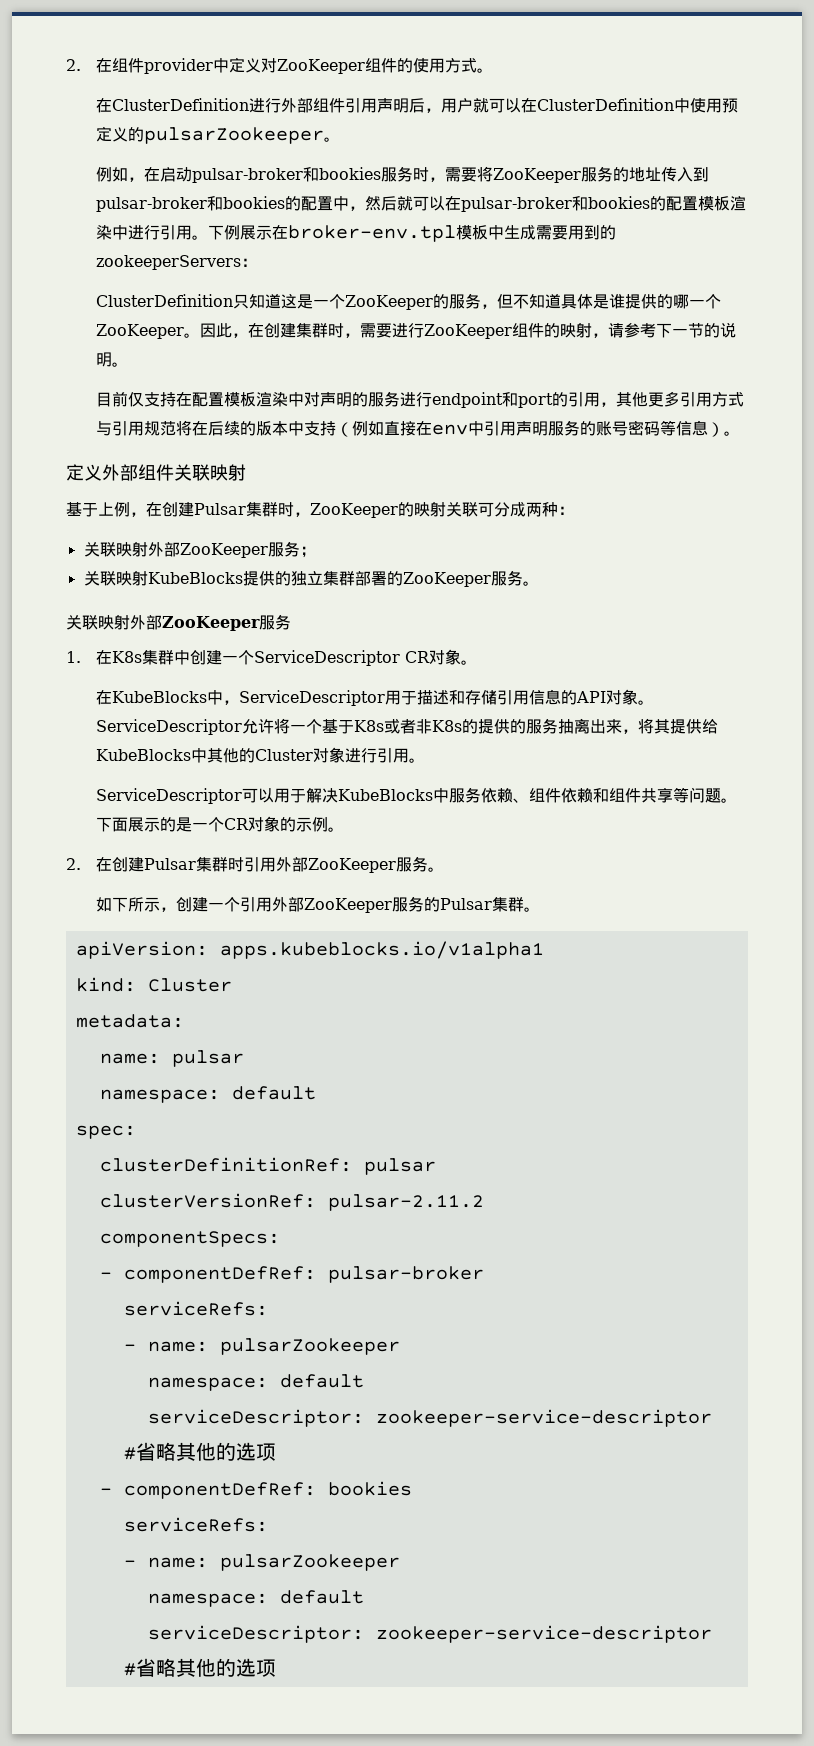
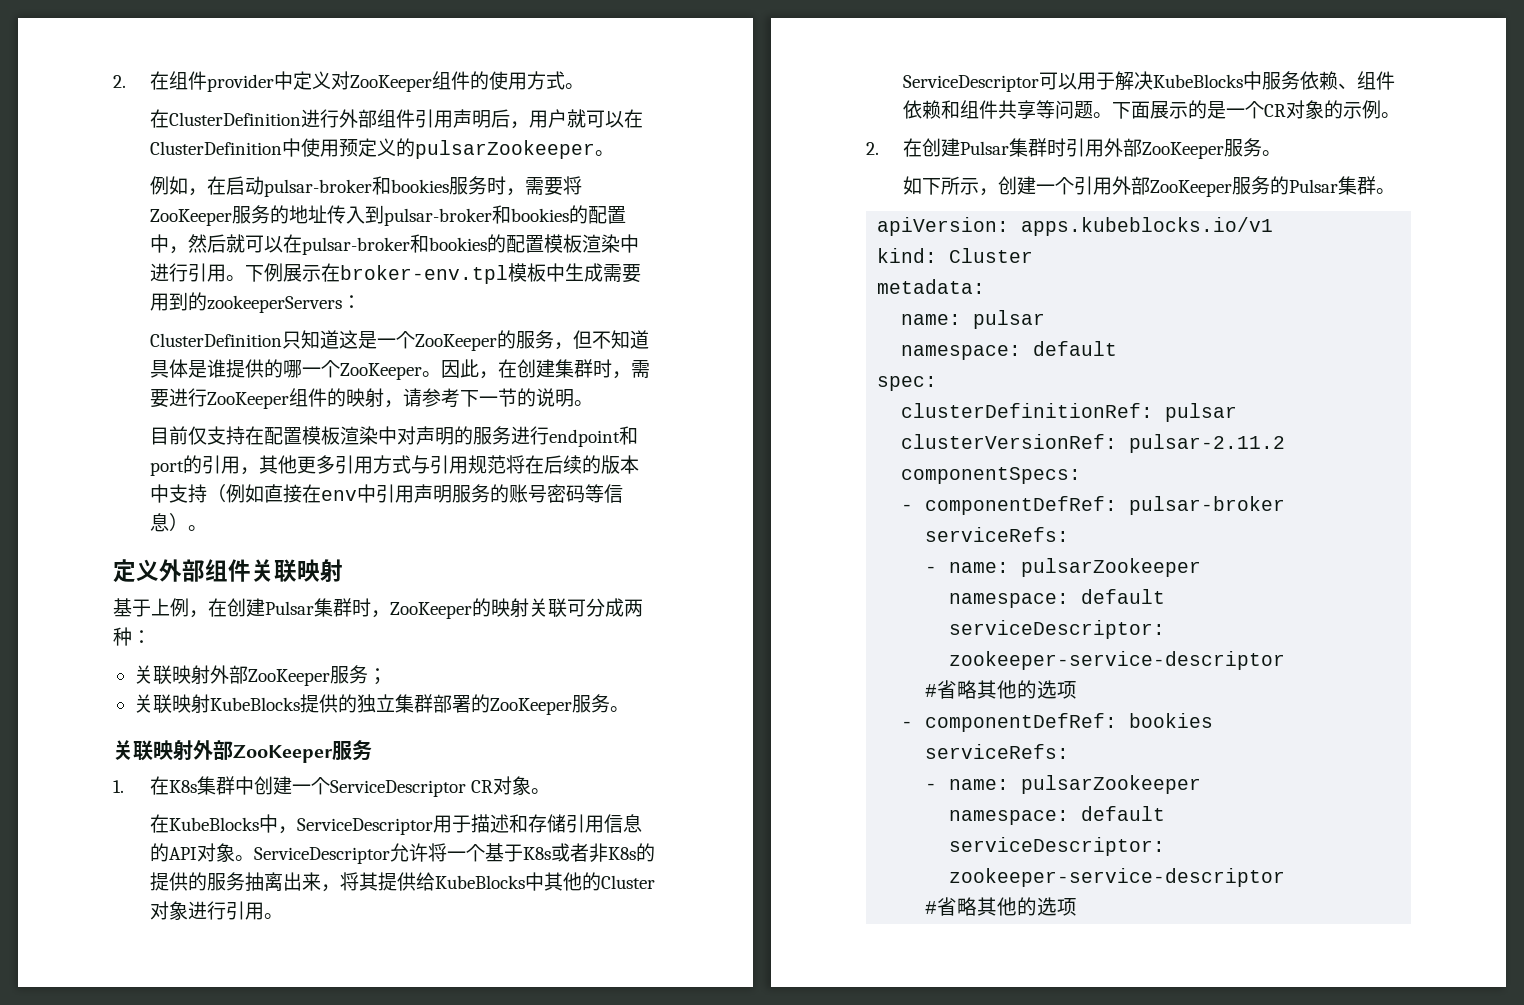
- apiVersion: apps.kubeblocks.io/v1alpha1
+ apiVersion: apps.kubeblocks.io/v1

